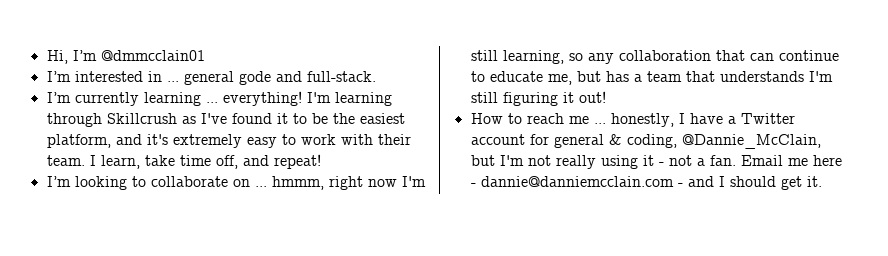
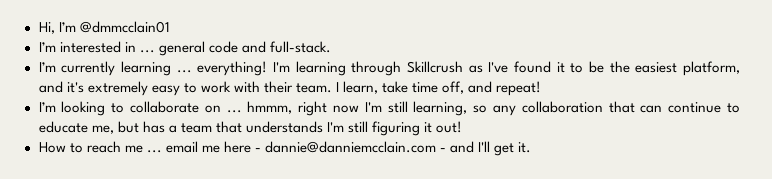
- I’m interested in ... general gode and full-stack.
+ I’m interested in ... general code and full-stack.
- How to reach me ... honestly, I have a Twitter account for general & coding, @Dannie_McClain, but I'm not really using it - not a fan. Email me here - dannie@danniemcclain.com - and I should get it.
+ How to reach me ... email me here - dannie@danniemcclain.com - and I'll get it.

